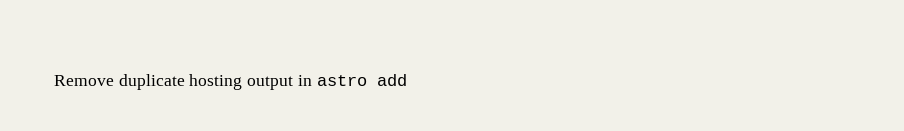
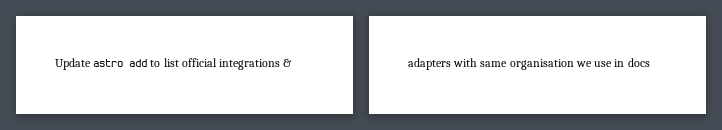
- Remove duplicate hosting output in astro add
+ Update astro add to list official integrations & adapters with same organisation we use in docs

